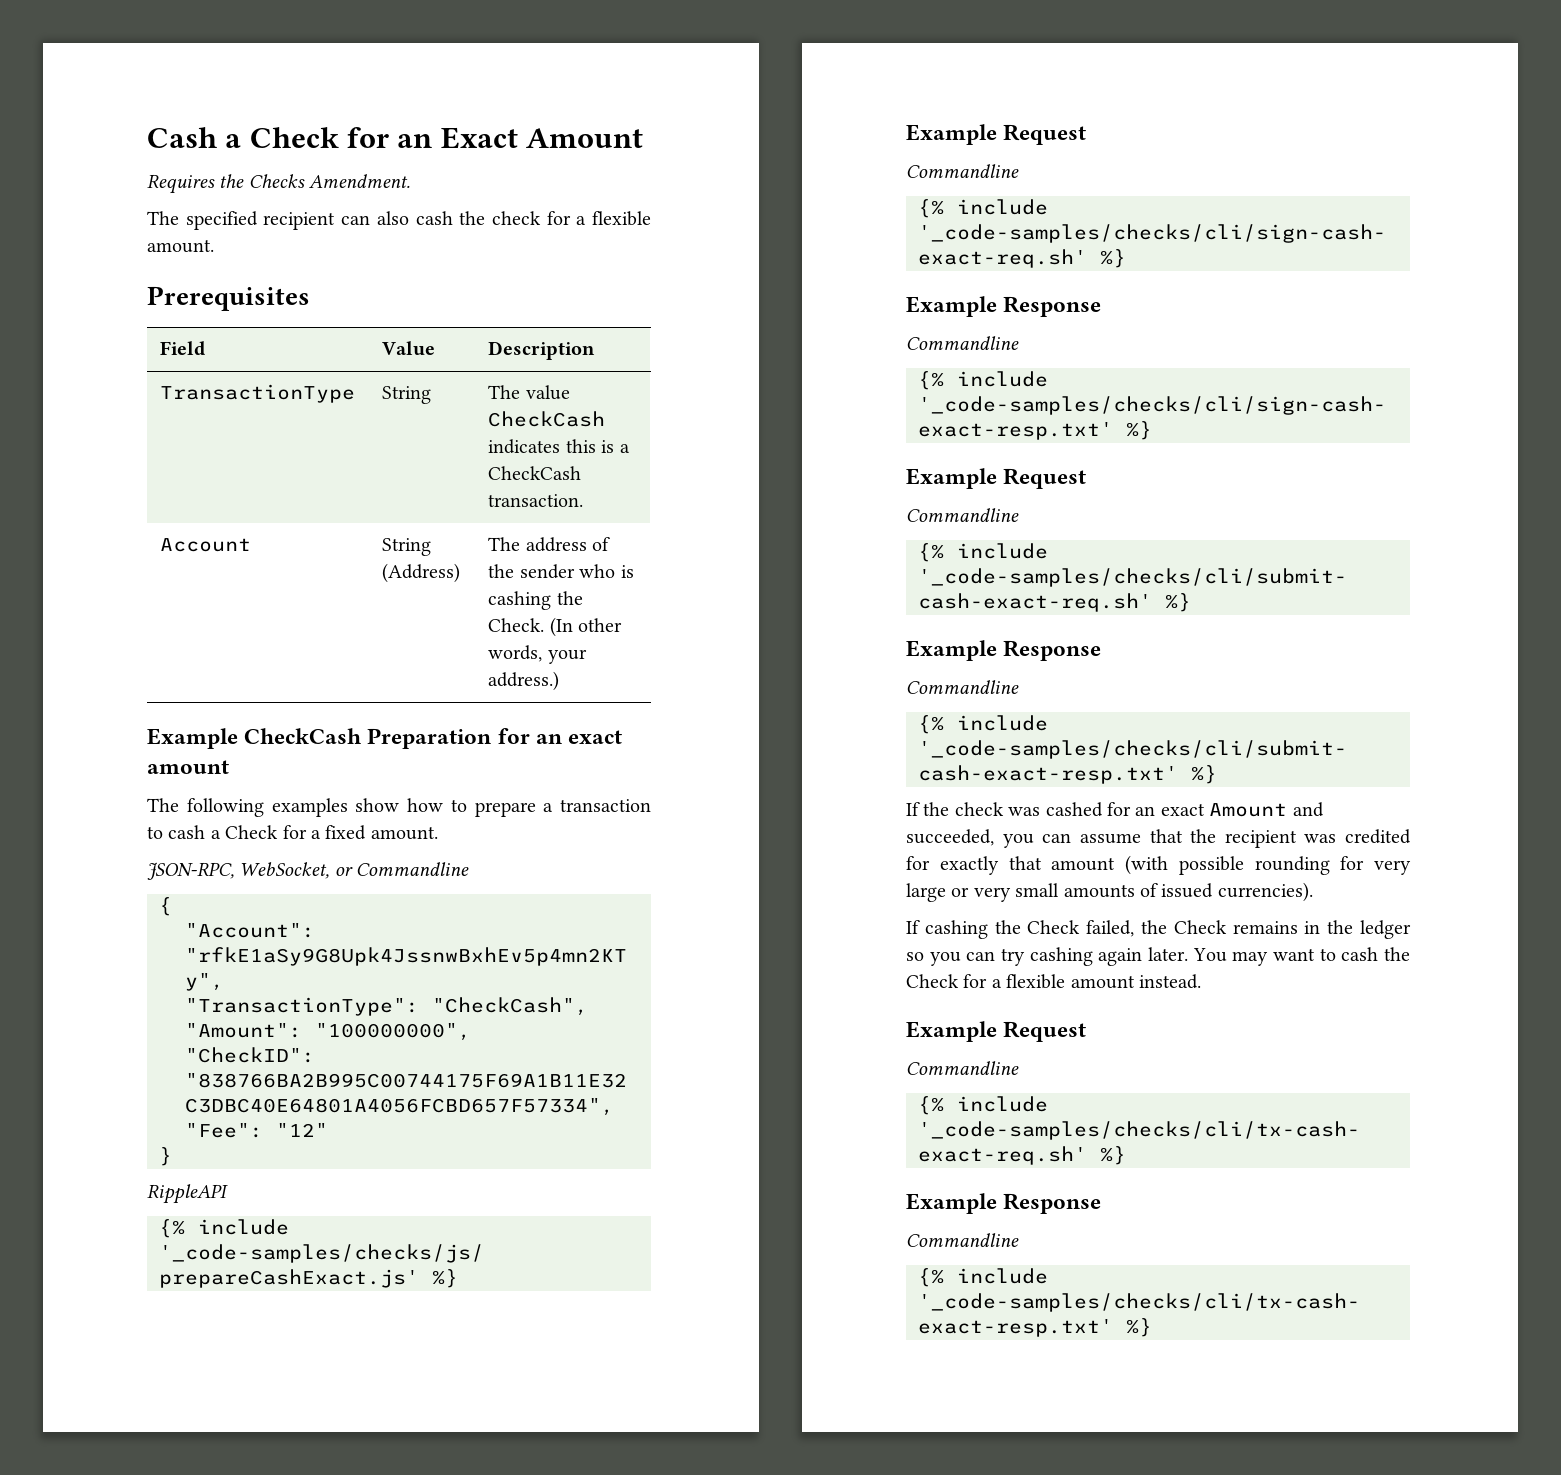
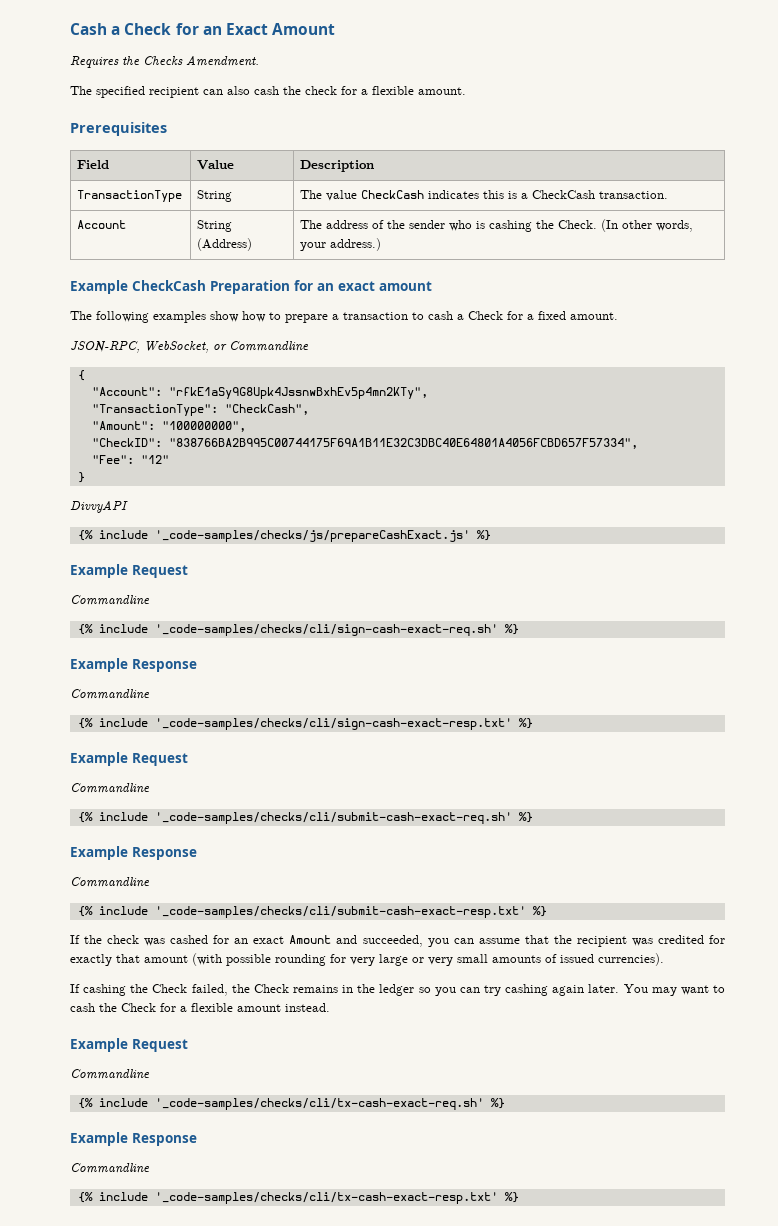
- RippleAPI
+ DivvyAPI

